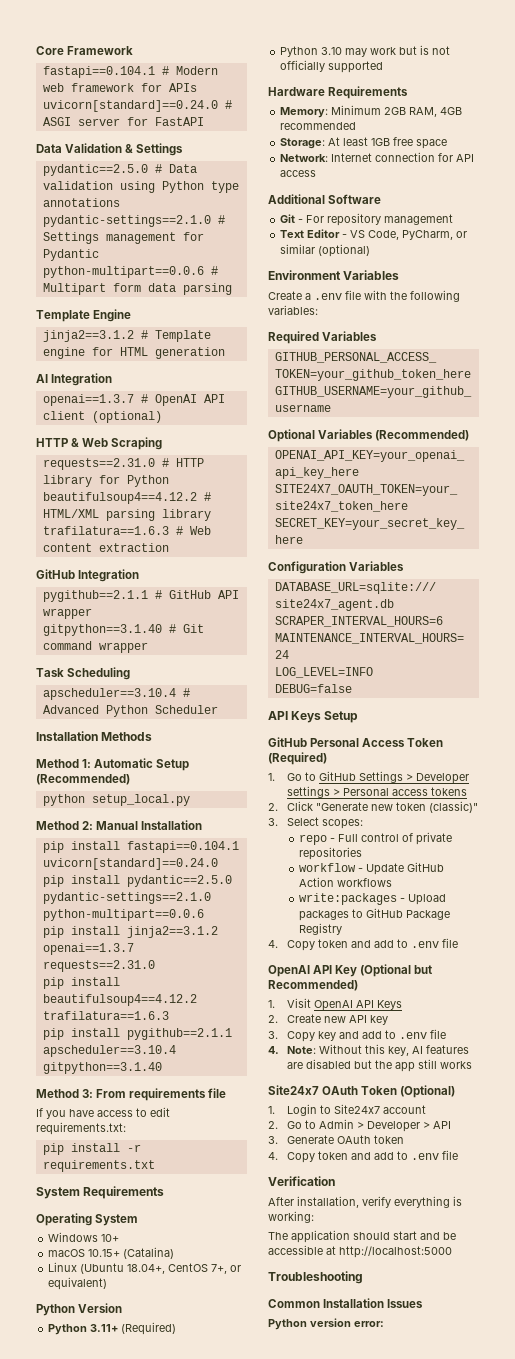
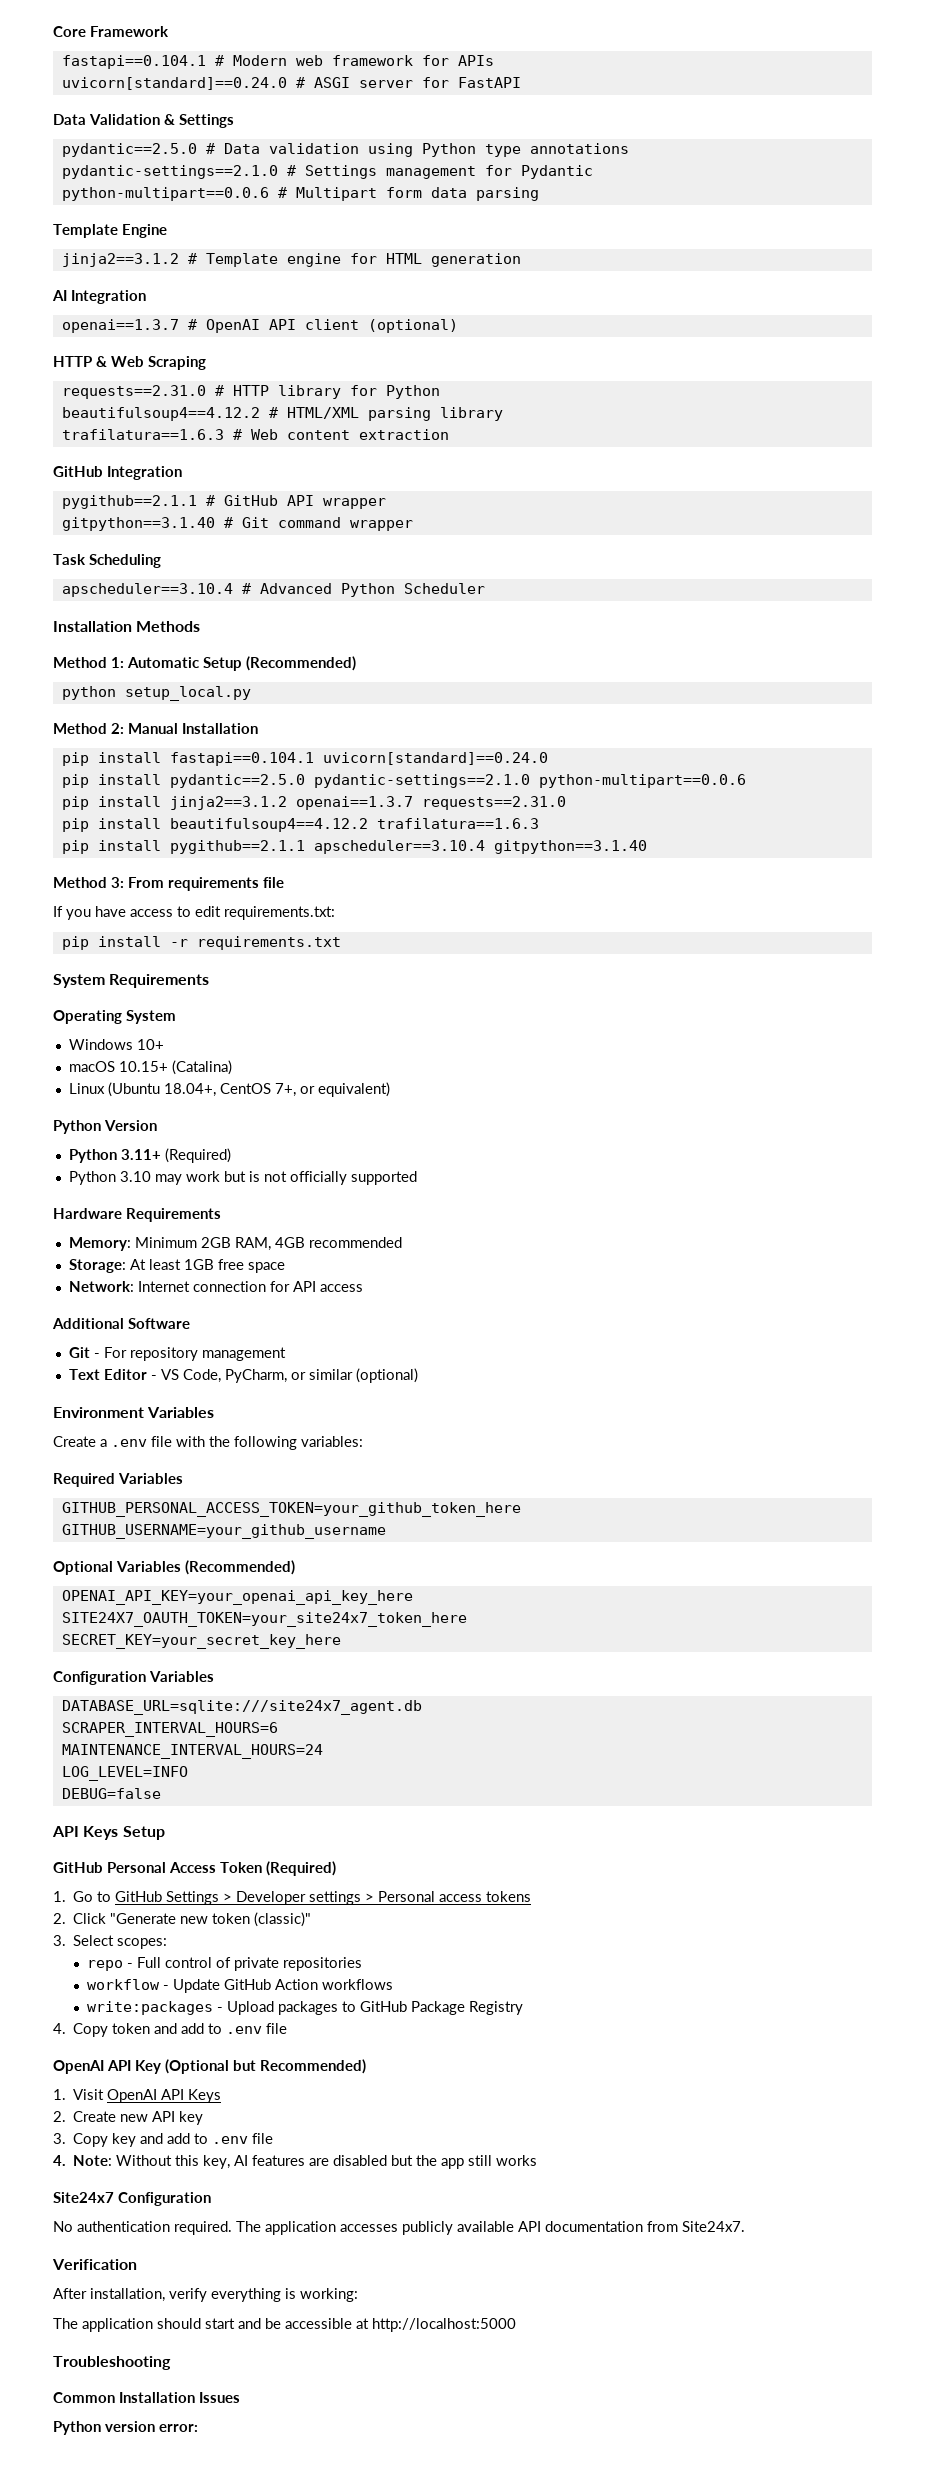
- Site24x7 OAuth Token (Optional)
- 1. Login to Site24x7 account
- 2. Go to Admin > Developer > API
- 3. Generate OAuth token
- 4. Copy token and add to .env file
+ Site24x7 Configuration
+ No authentication required. The application accesses publicly available API documentation from Site24x7.

